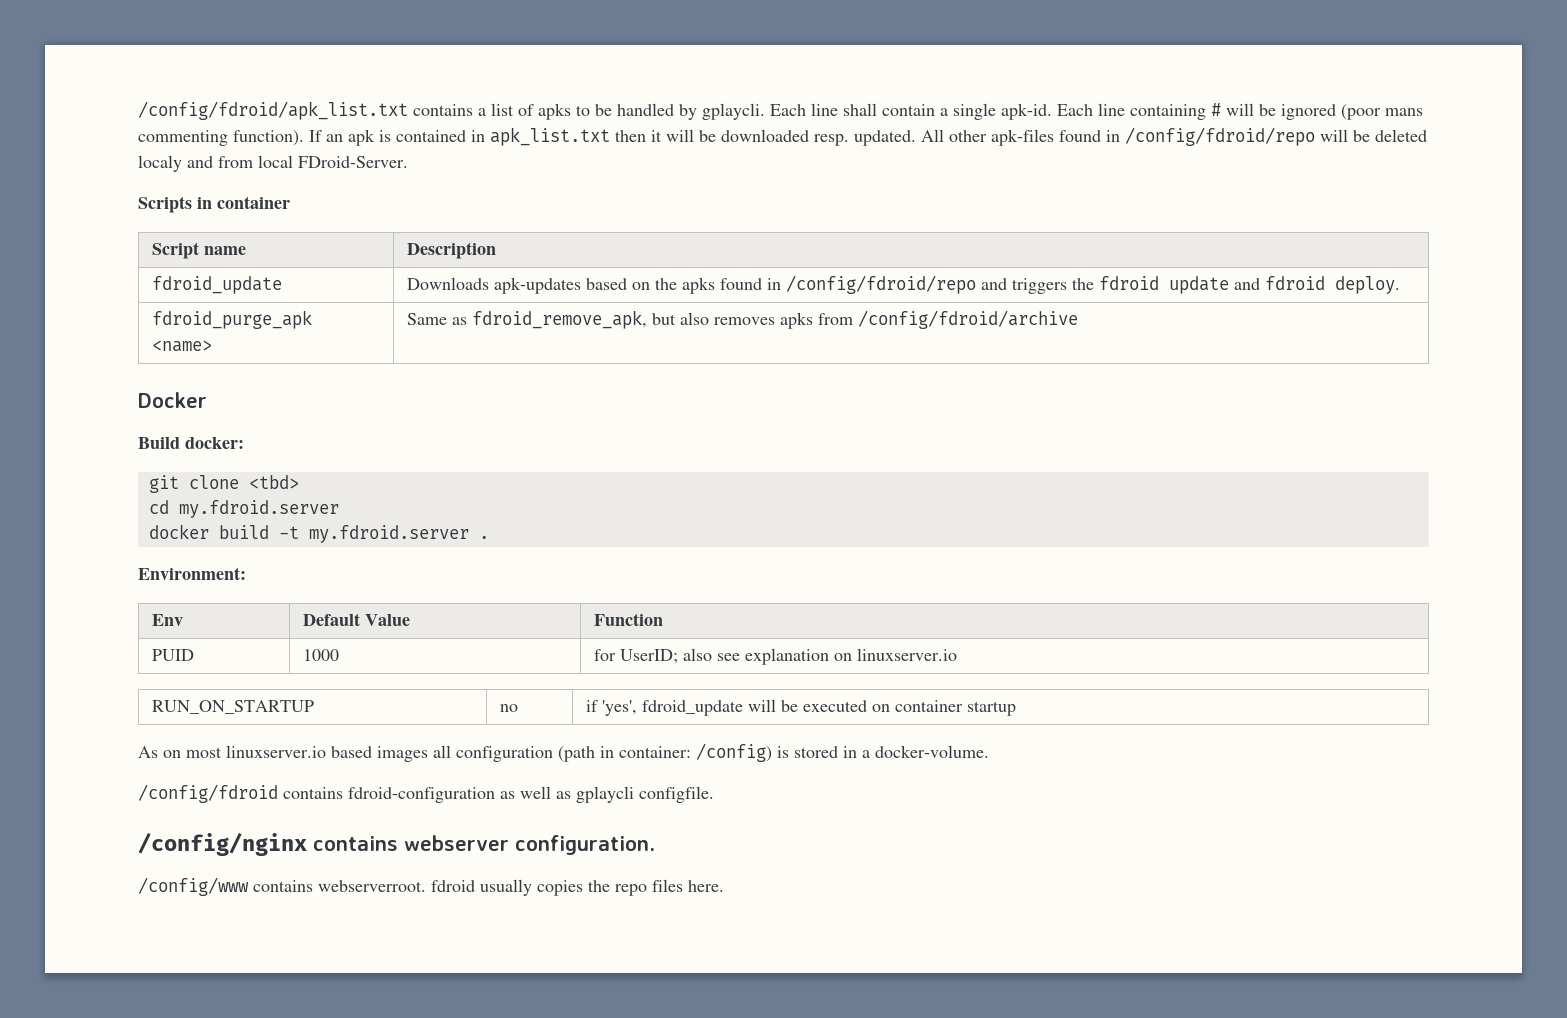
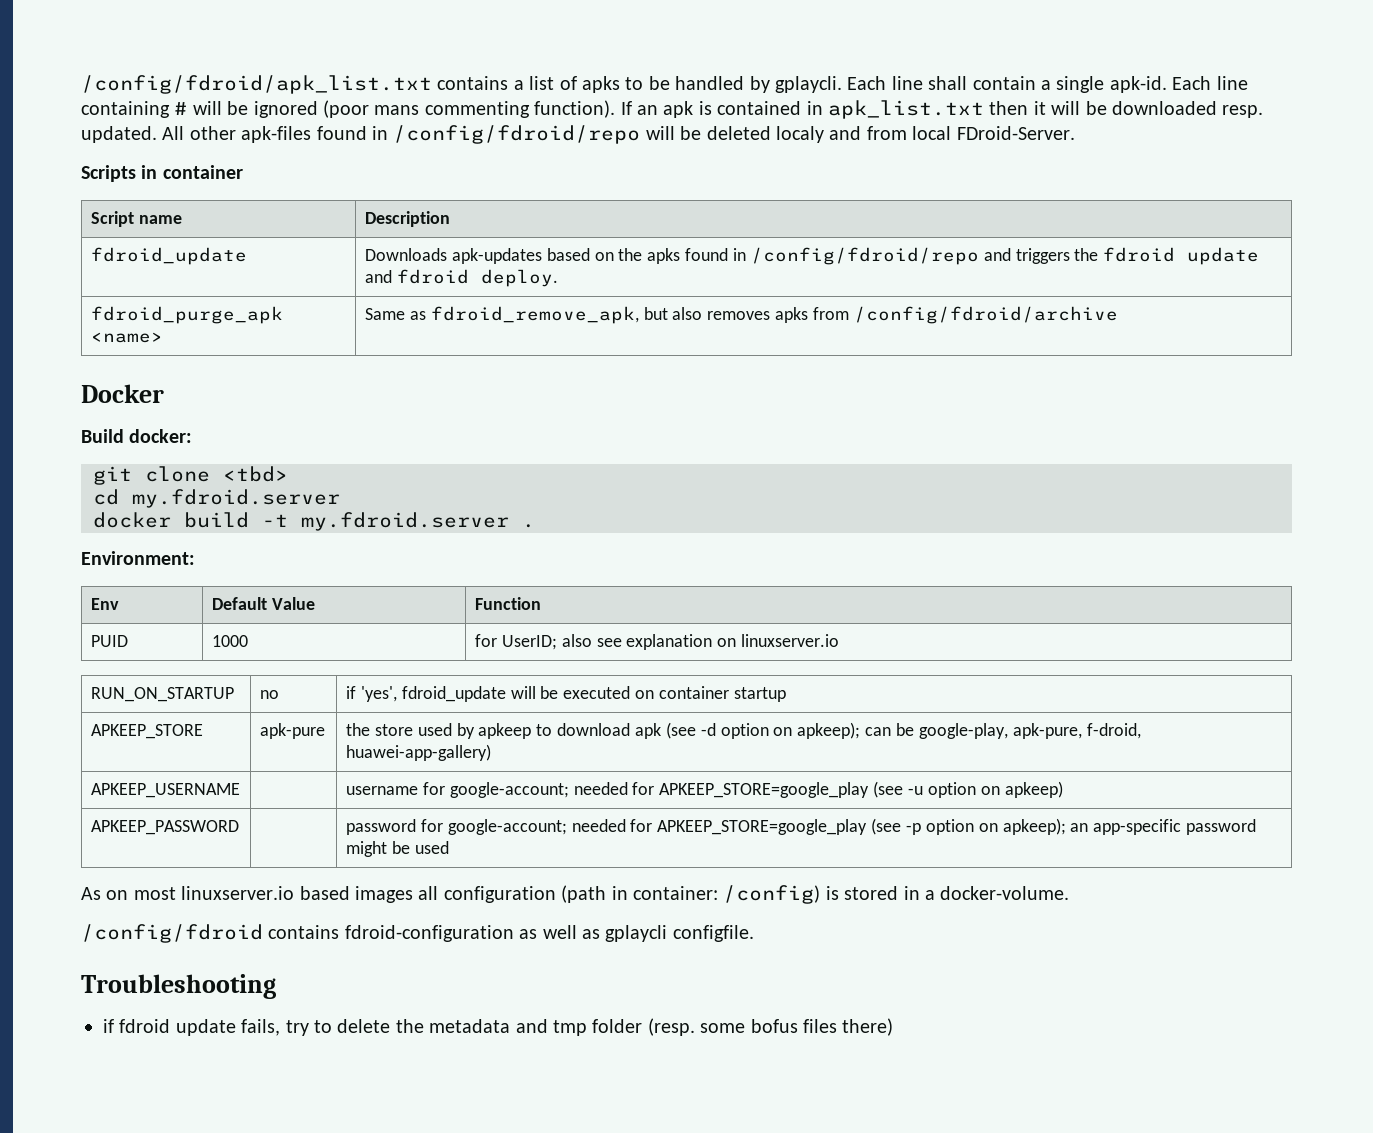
+ APKEEP_STORE | apk-pure | the store used by apkeep to download apk (see -d option on apkeep); can be google-play, apk-pure, f-droid, huawei-app-gallery)
+ APKEEP_USERNAME | | username for google-account; needed for APKEEP_STORE=google_play (see -u option on apkeep)
+ APKEEP_PASSWORD | | password for google-account; needed for APKEEP_STORE=google_play (see -p option on apkeep); an app-specific password might be used
- /config/nginx contains webserver configuration.
- /config/www contains webserverroot. fdroid usually copies the repo files here.
+ Troubleshooting
+ if fdroid update fails, try to delete the metadata and tmp folder (resp. some bofus files there)

